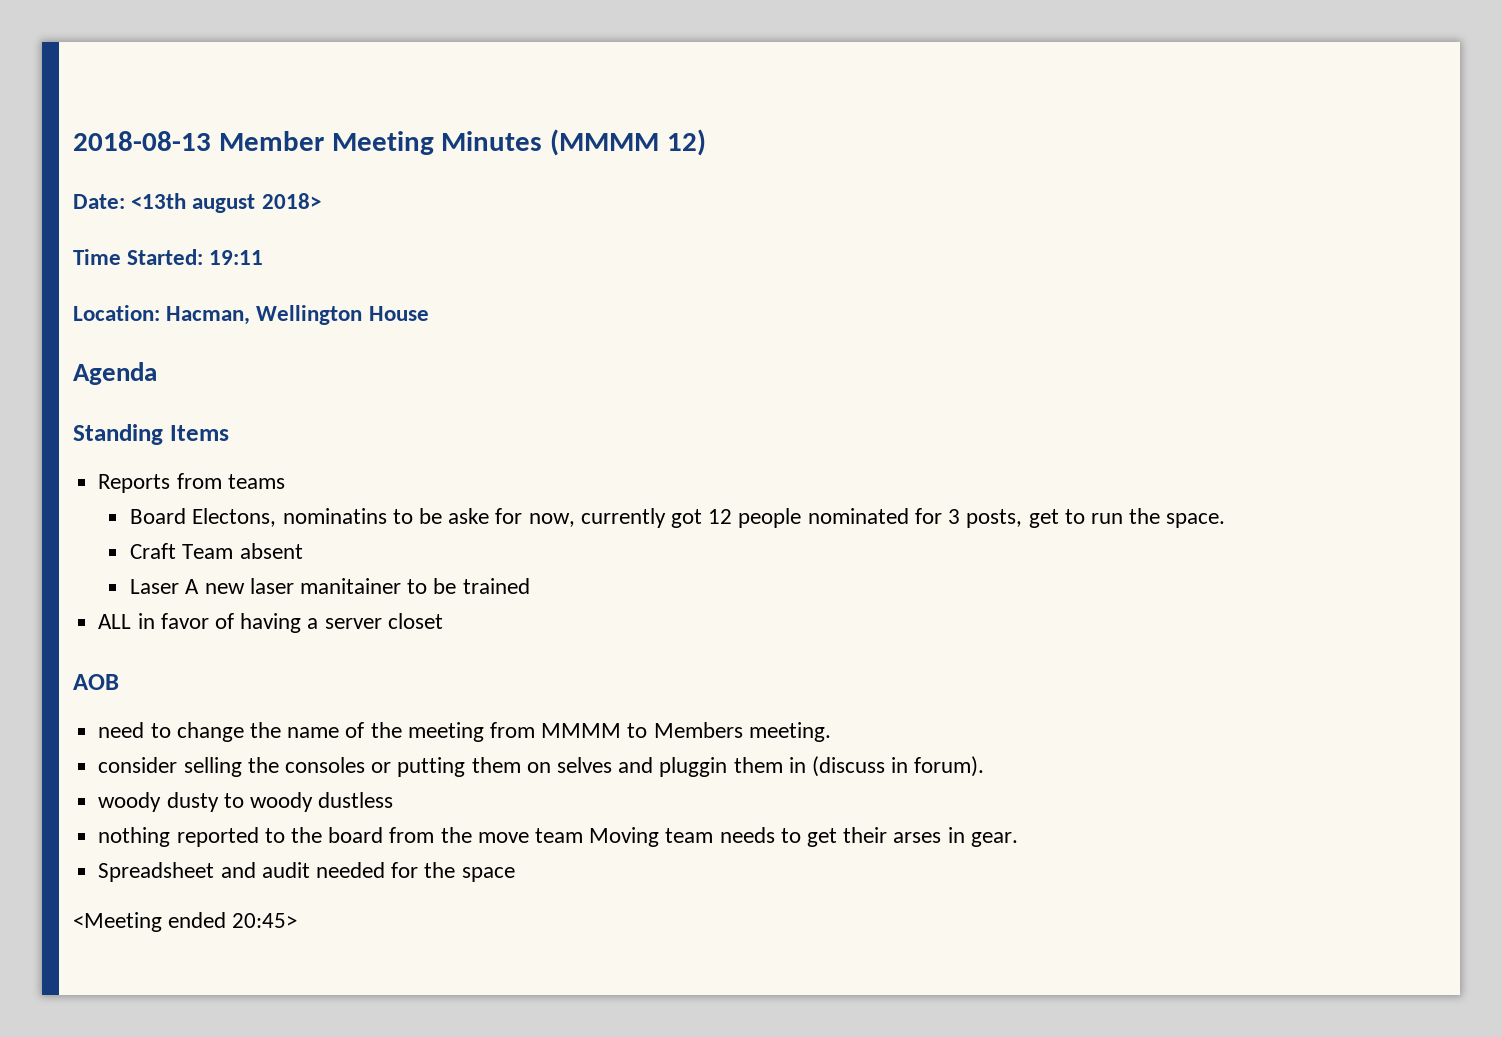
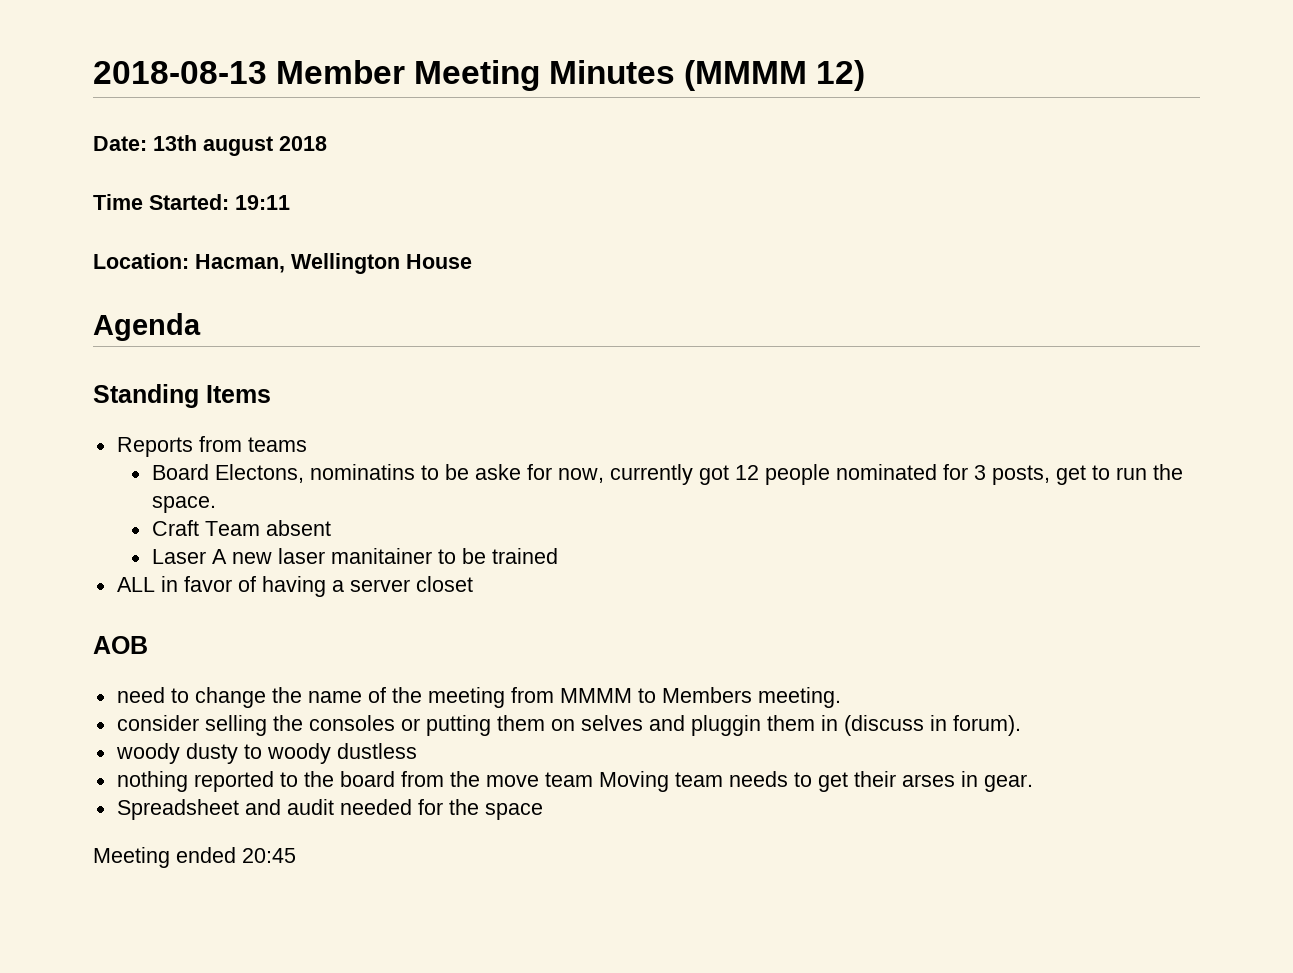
- Date: <13th august 2018>
+ Date: 13th august 2018
- <Meeting ended 20:45>
+ Meeting ended 20:45

